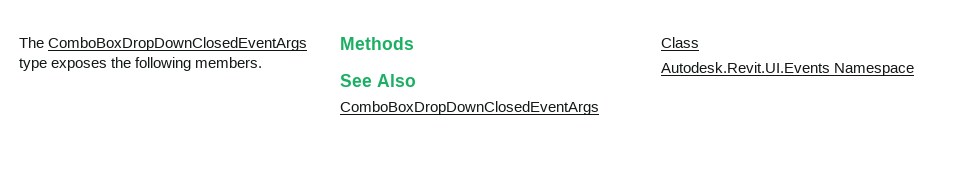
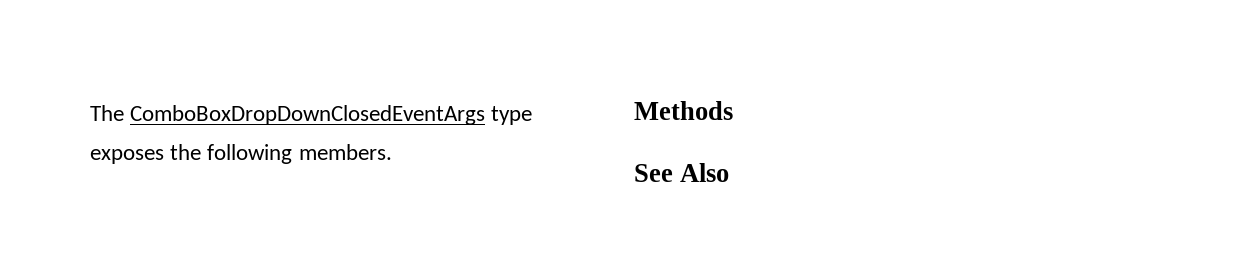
- ComboBoxDropDownClosedEventArgs Class
- Autodesk.Revit.UI.Events Namespace

